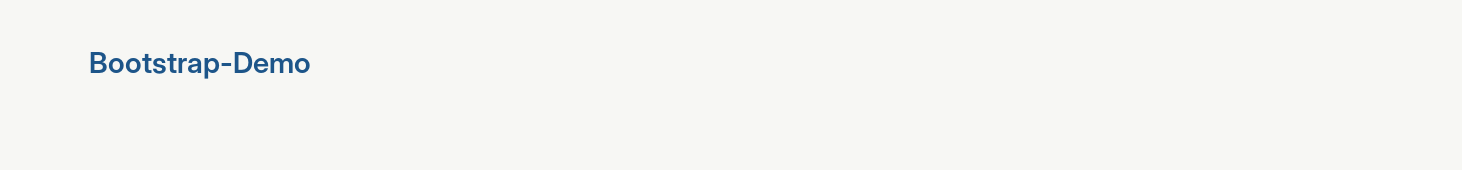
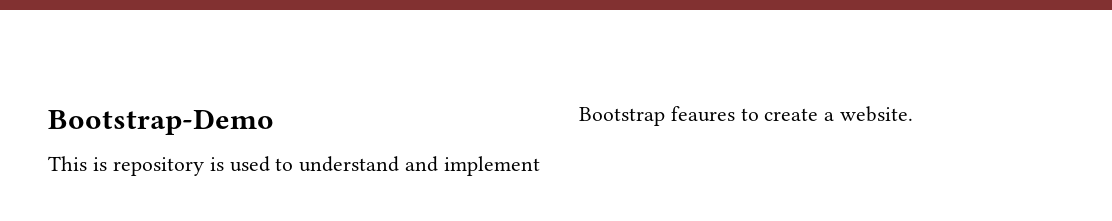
+ This is repository is used to understand and implement Bootstrap feaures to create a website.

